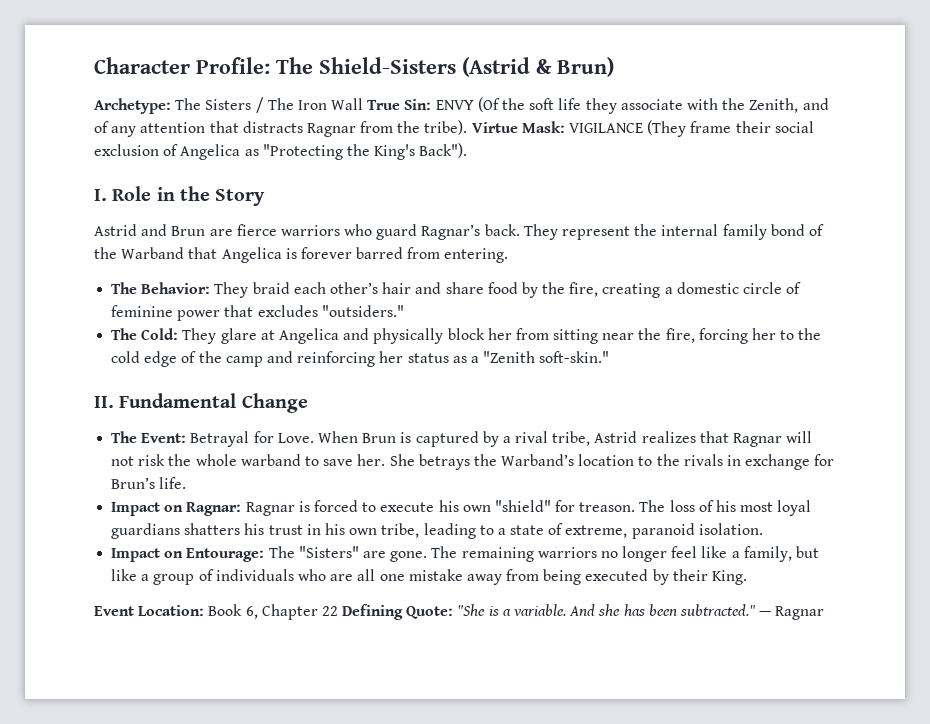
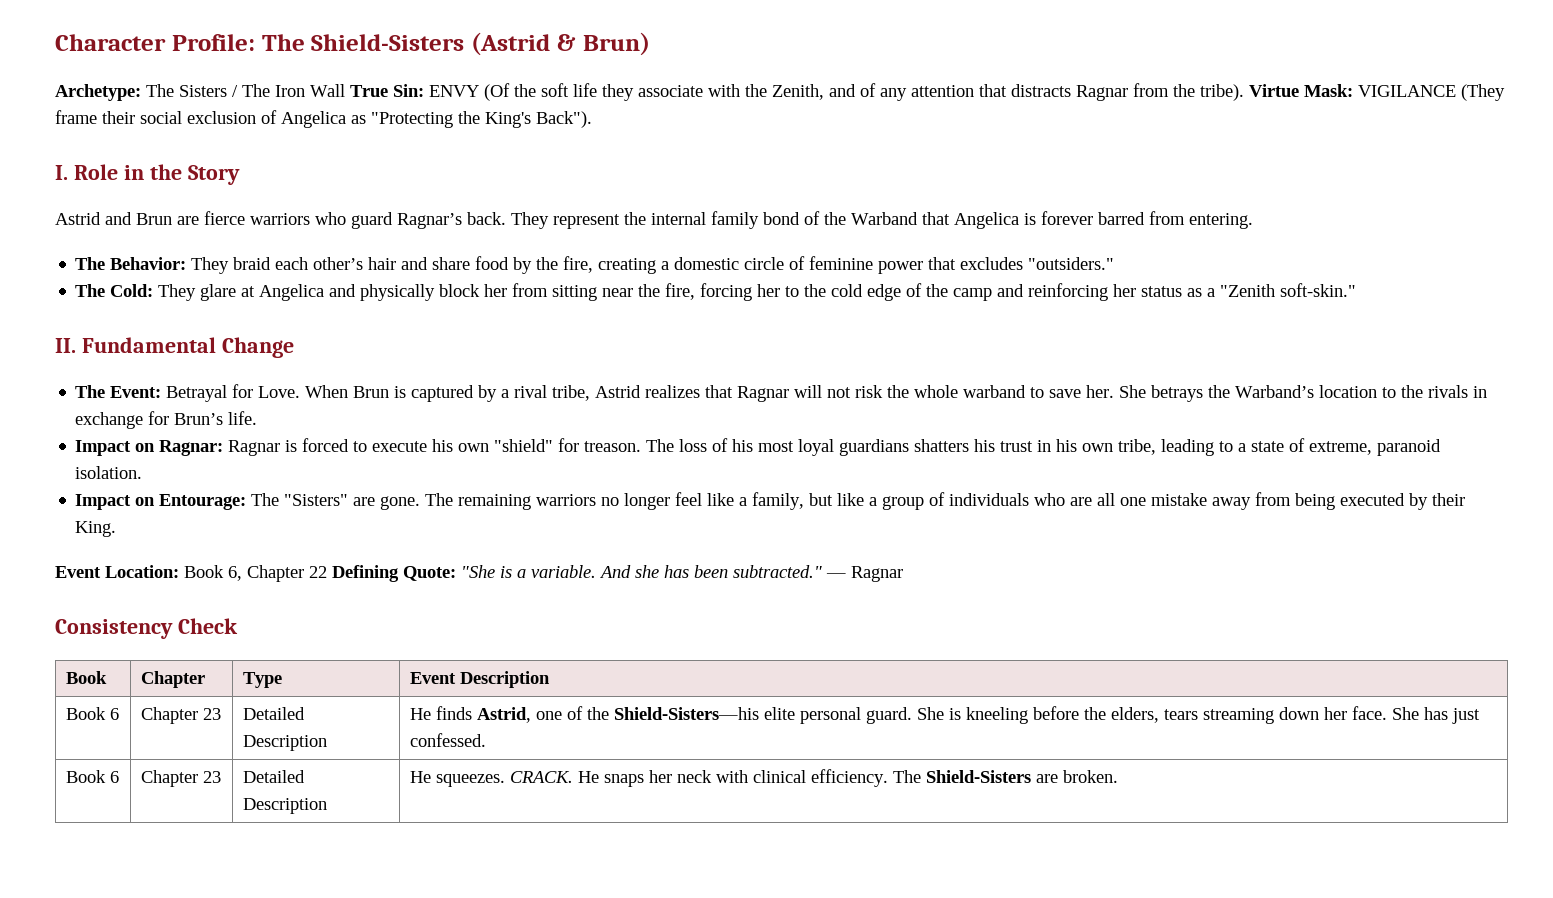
+ Consistency Check
+ Book | Chapter | Type | Event Description
+ Book 6 | Chapter 23 | Detailed Description | He finds Astrid, one of the Shield-Sisters—his elite personal guard. She is kneeling before the elders, tears streaming down her face. She has just confessed.
+ Book 6 | Chapter 23 | Detailed Description | He squeezes. CRACK. He snaps her neck with clinical efficiency. The Shield-Sisters are broken.

